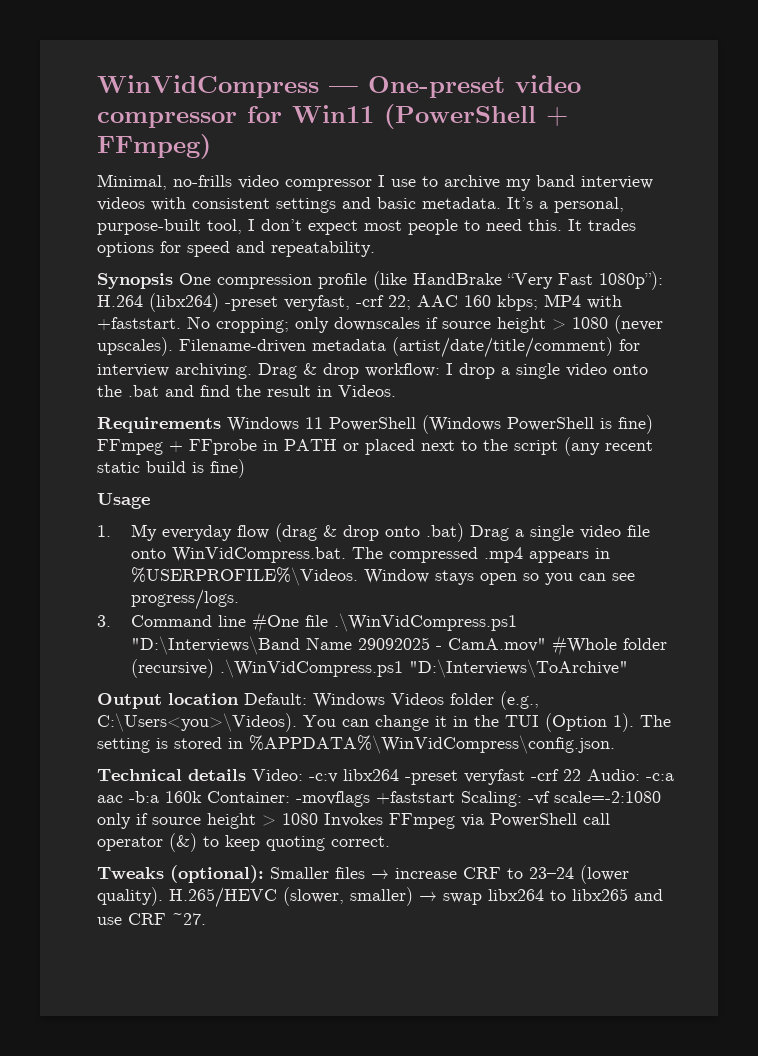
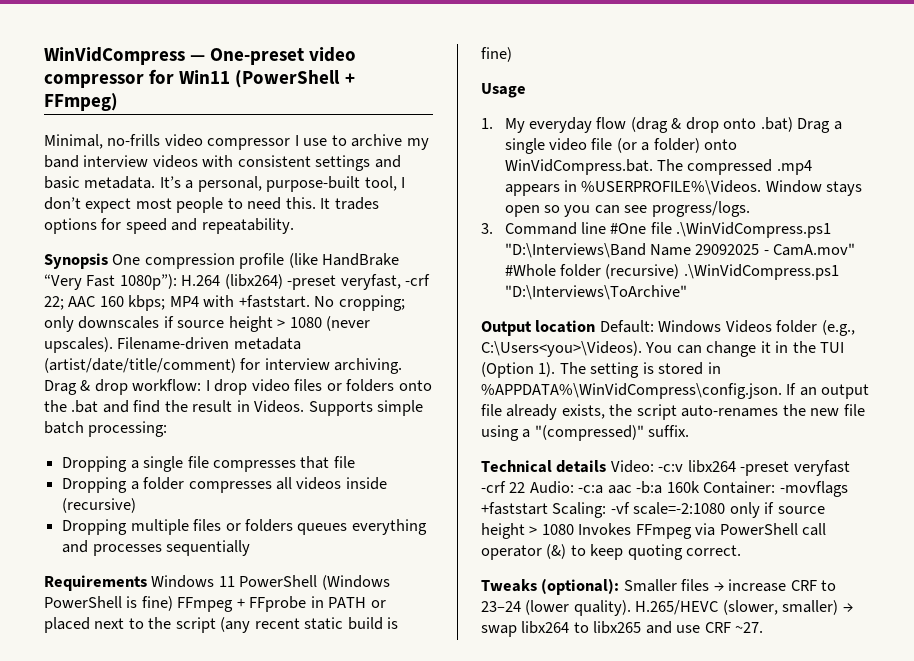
- Drag & drop workflow: I drop a single video onto the .bat and find the result in Videos.
+ Drag & drop workflow: I drop video files or folders onto the .bat and find the result in Videos. Supports simple batch processing:
+ Dropping a single file compresses that file
+ Dropping a folder compresses all videos inside (recursive)
+ Dropping multiple files or folders queues everything and processes sequentially
- 1. My everyday flow (drag & drop onto .bat) Drag a single video file onto WinVidCompress.bat. The compressed .mp4 appears in %USERPROFILE%\Videos.
+ 1. My everyday flow (drag & drop onto .bat) Drag a single video file (or a folder) onto WinVidCompress.bat. The compressed .mp4 appears in %USERPROFILE%\Videos.
- The setting is stored in %APPDATA%\WinVidCompress\config.json.
+ The setting is stored in %APPDATA%\WinVidCompress\config.json. If an output file already exists, the script auto-renames the new file using a "(compressed)" suffix.

